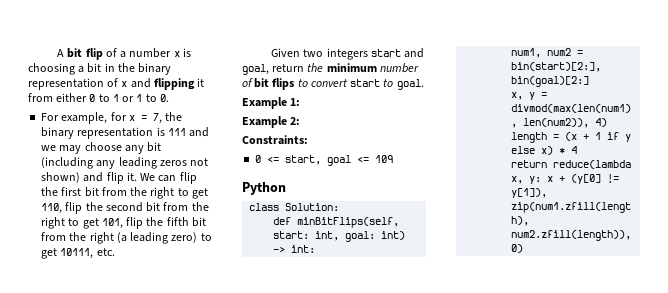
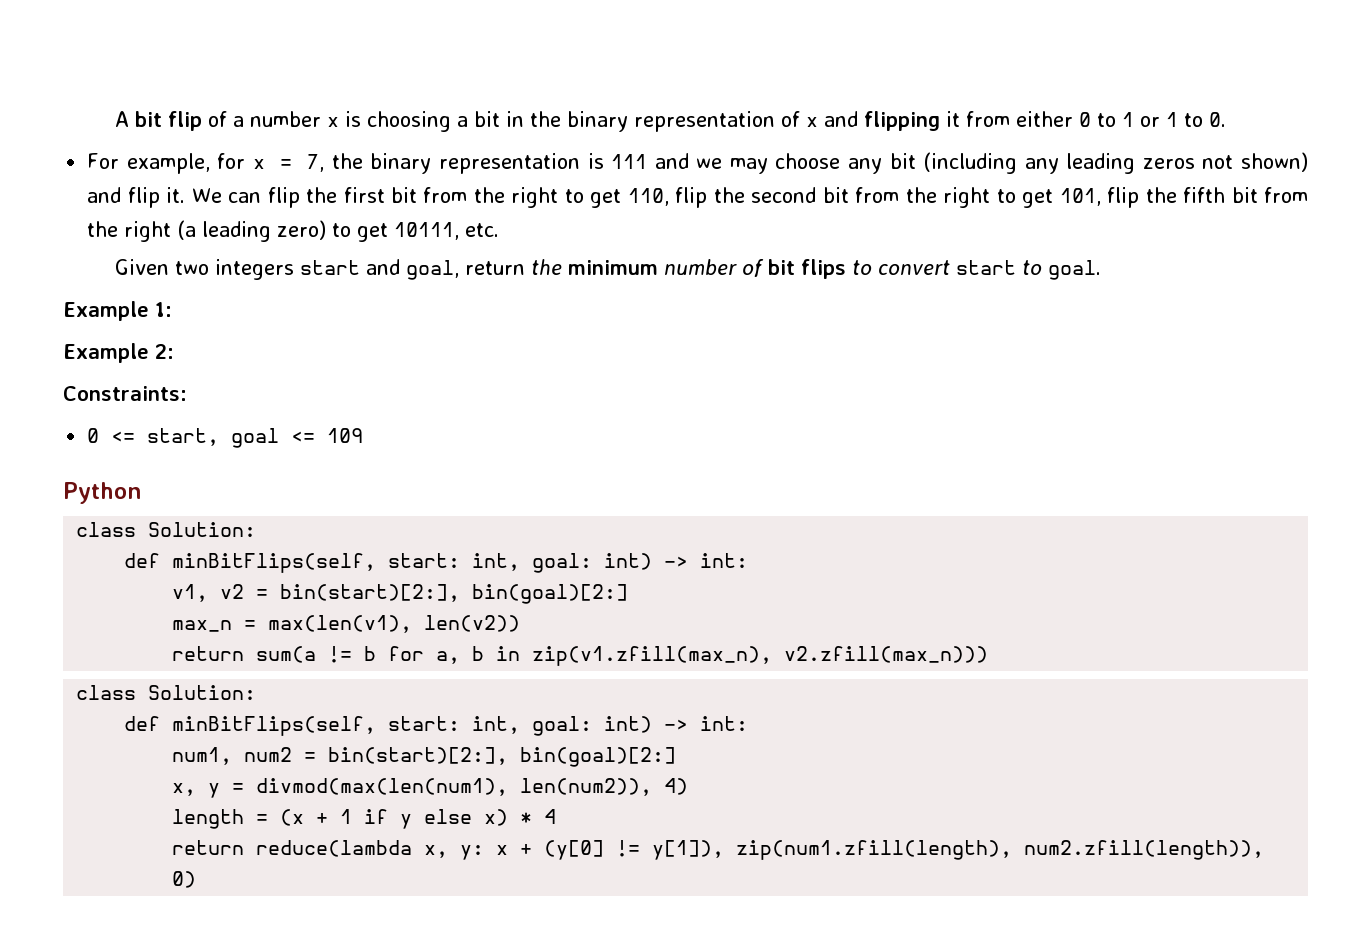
+ v1, v2 = bin(start)[2:], bin(goal)[2:]
+ max_n = max(len(v1), len(v2))
+ return sum(a != b for a, b in zip(v1.zfill(max_n), v2.zfill(max_n)))
+ class Solution:
+ def minBitFlips(self, start: int, goal: int) -> int:

